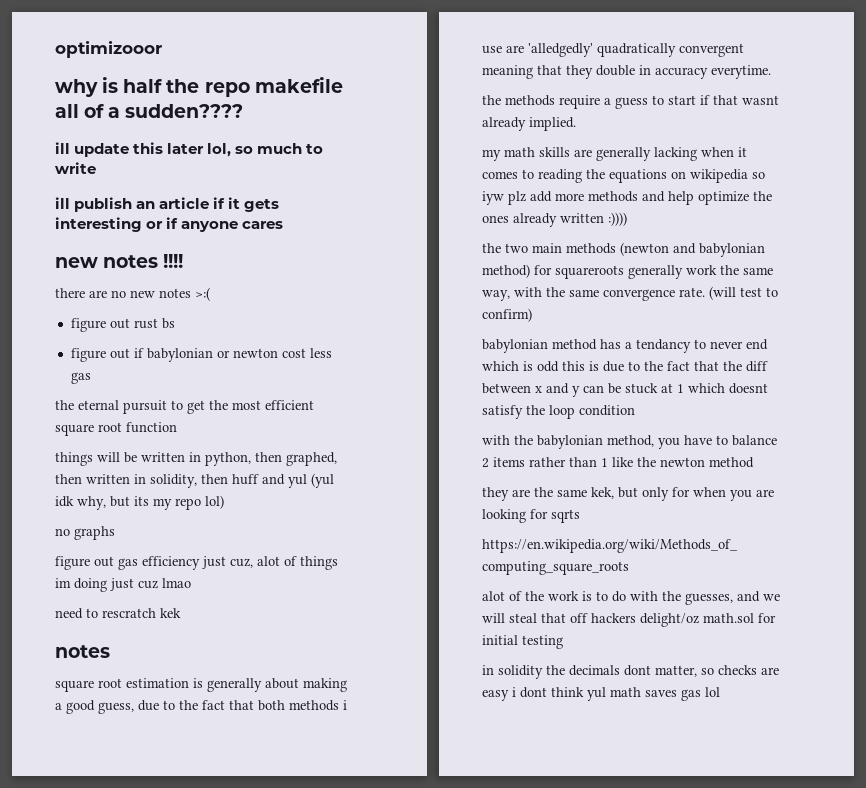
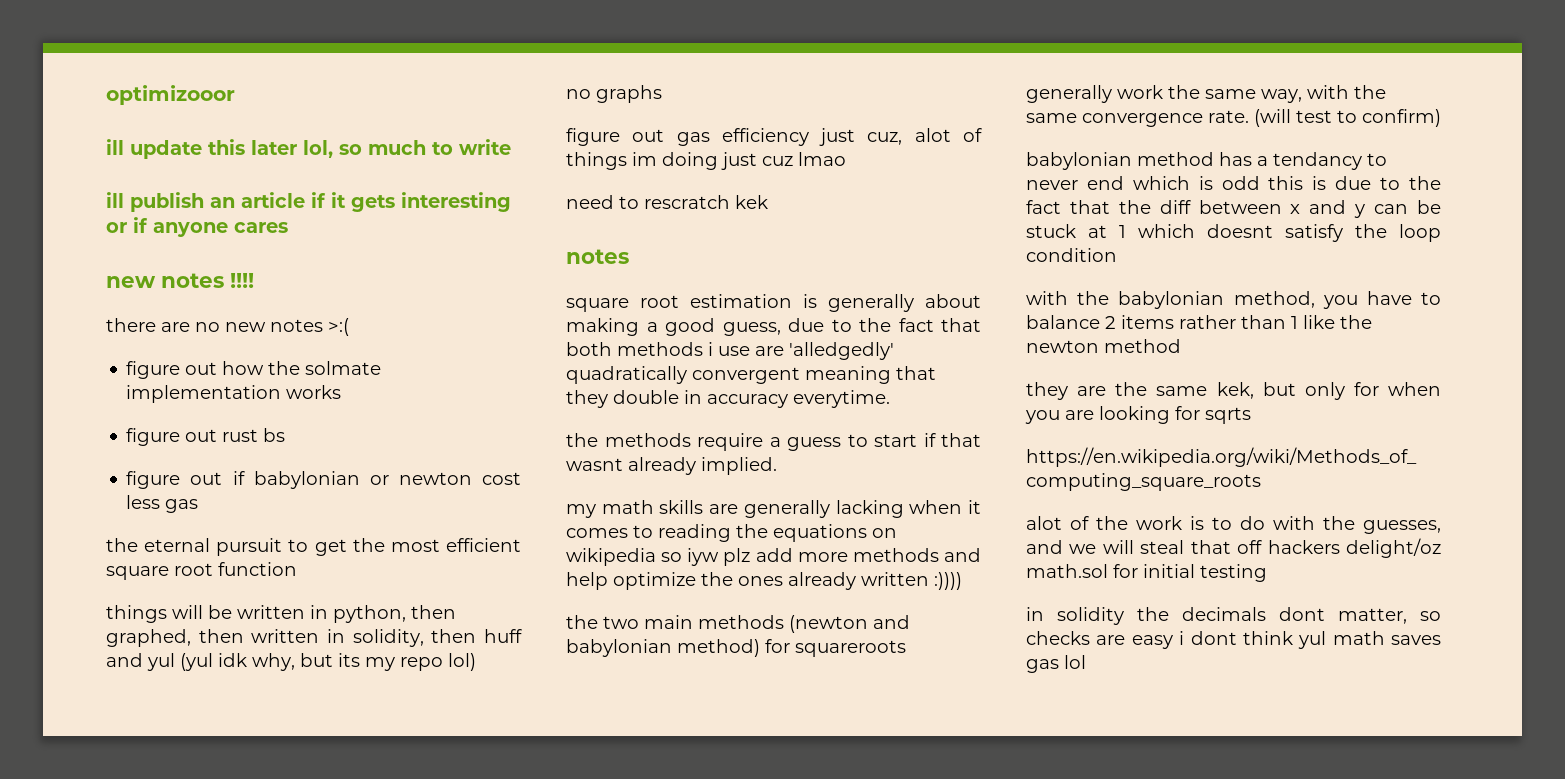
- why is half the repo makefile all of a sudden????
+ figure out how the solmate implementation works

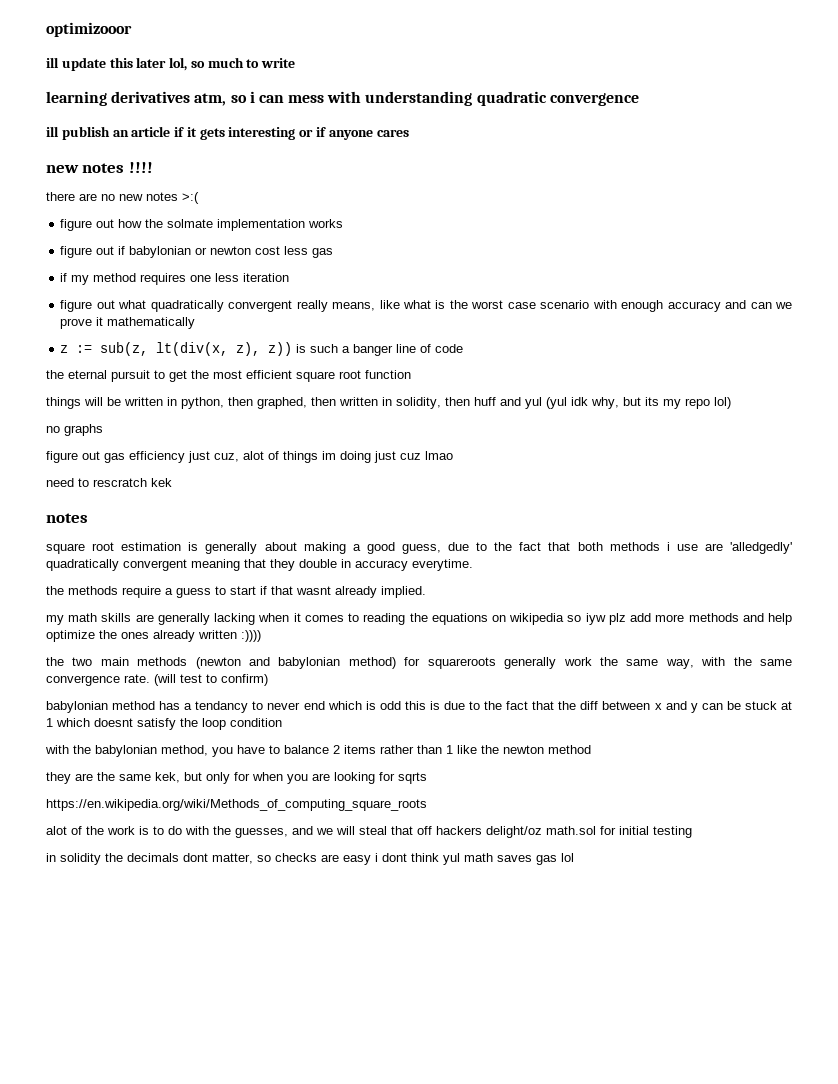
+ learning derivatives atm, so i can mess with understanding quadratic convergence
- figure out rust bs
+ if my method requires one less iteration
+ figure out what quadratically convergent really means, like what is the worst case scenario with enough accuracy and can we prove it mathematically
+ z := sub(z, lt(div(x, z), z)) is such a banger line of code

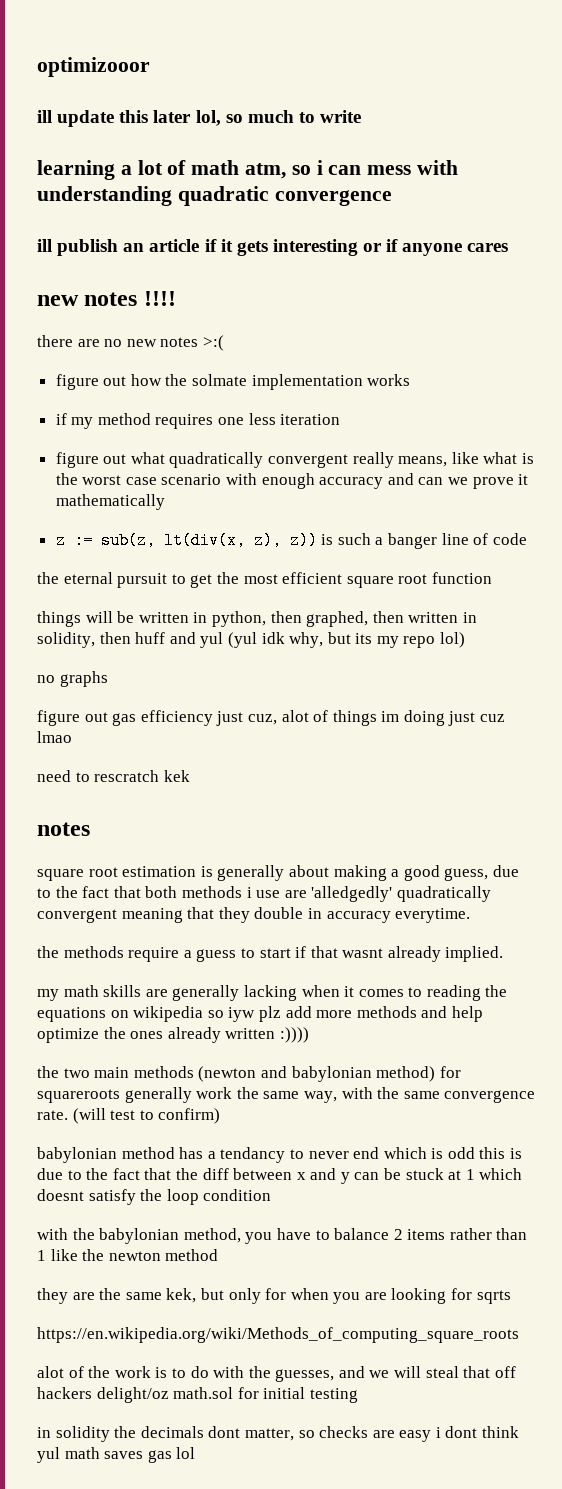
- learning derivatives atm, so i can mess with understanding quadratic convergence
+ learning a lot of math atm, so i can mess with understanding quadratic convergence
- figure out if babylonian or newton cost less gas

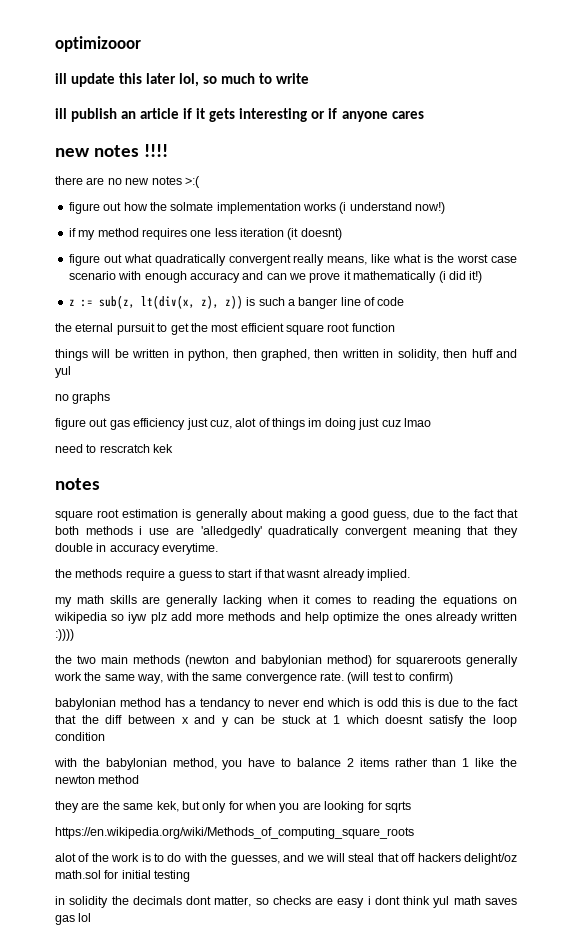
- learning a lot of math atm, so i can mess with understanding quadratic convergence
- figure out how the solmate implementation works
+ figure out how the solmate implementation works (i understand now!)
- if my method requires one less iteration
+ if my method requires one less iteration (it doesnt)
- figure out what quadratically convergent really means, like what is the worst case scenario with enough accuracy and can we prove it mathematically
+ figure out what quadratically convergent really means, like what is the worst case scenario with enough accuracy and can we prove it mathematically (i did it!)
- things will be written in python, then graphed, then written in solidity, then huff and yul (yul idk why, but its my repo lol)
+ things will be written in python, then graphed, then written in solidity, then huff and yul

